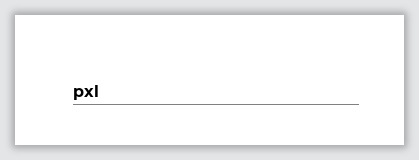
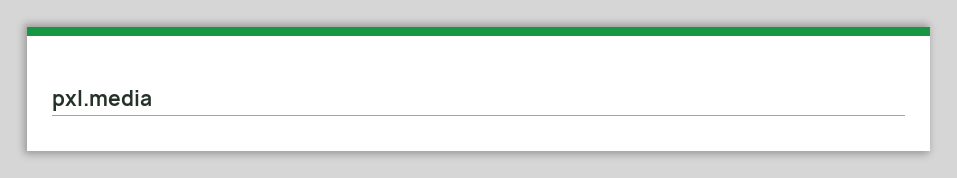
- pxl
+ pxl.media

